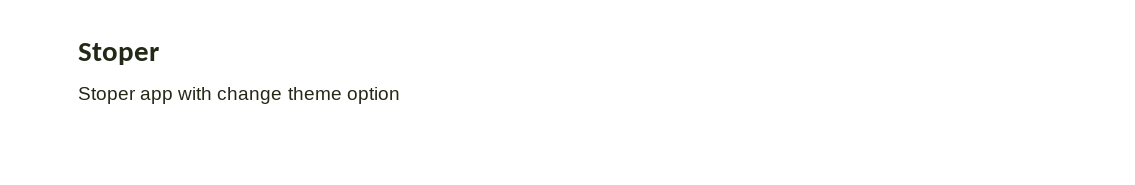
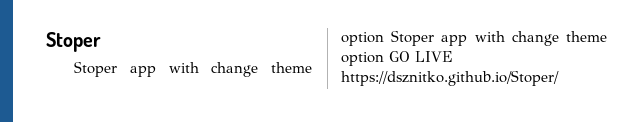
- Stoper app with change theme option
+ Stoper app with change theme option Stoper app with change theme option GO LIVE https://dsznitko.github.io/Stoper/

